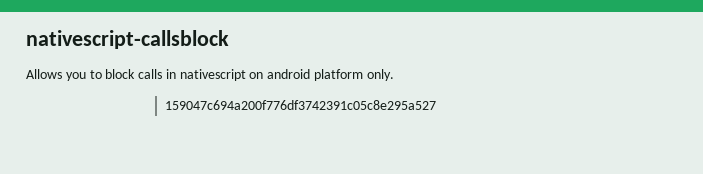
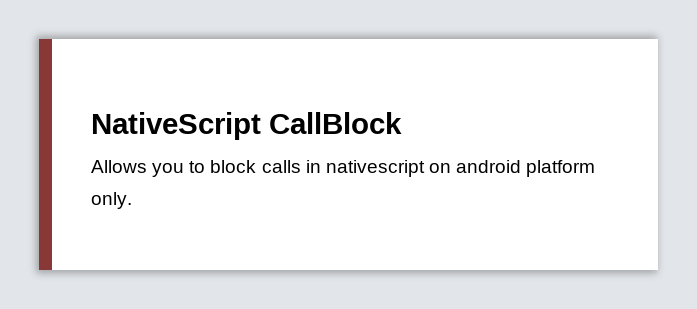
- nativescript-callsblock
+ NativeScript CallBlock
- 159047c694a200f776df3742391c05c8e295a527

